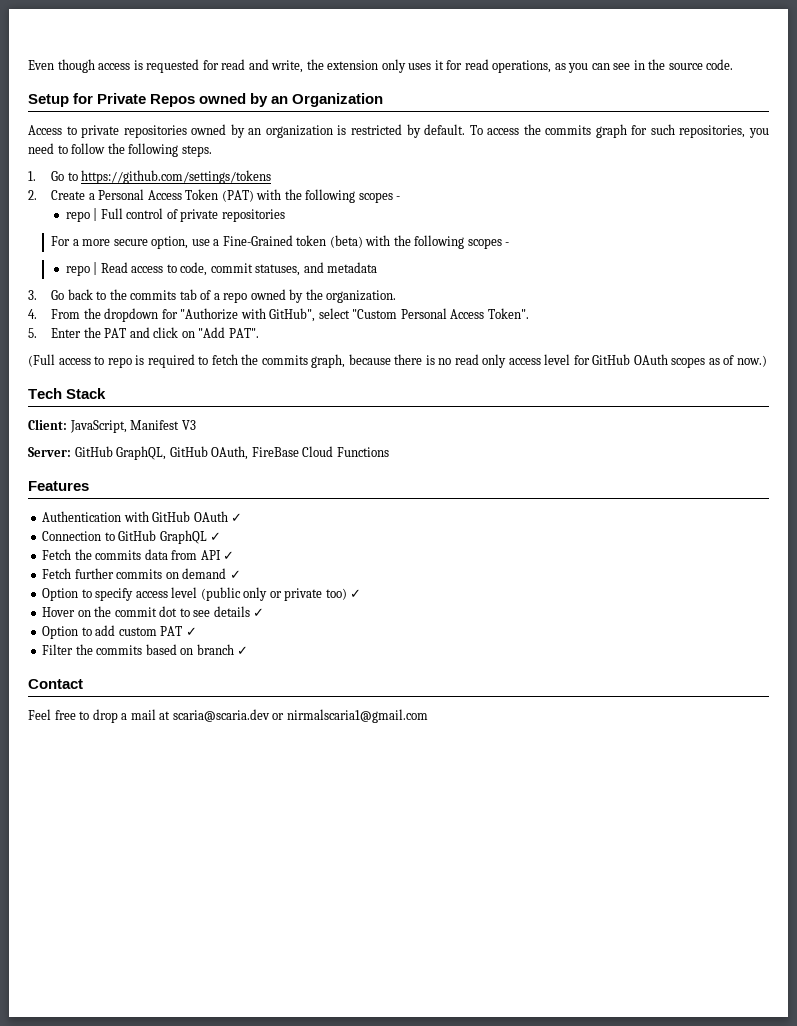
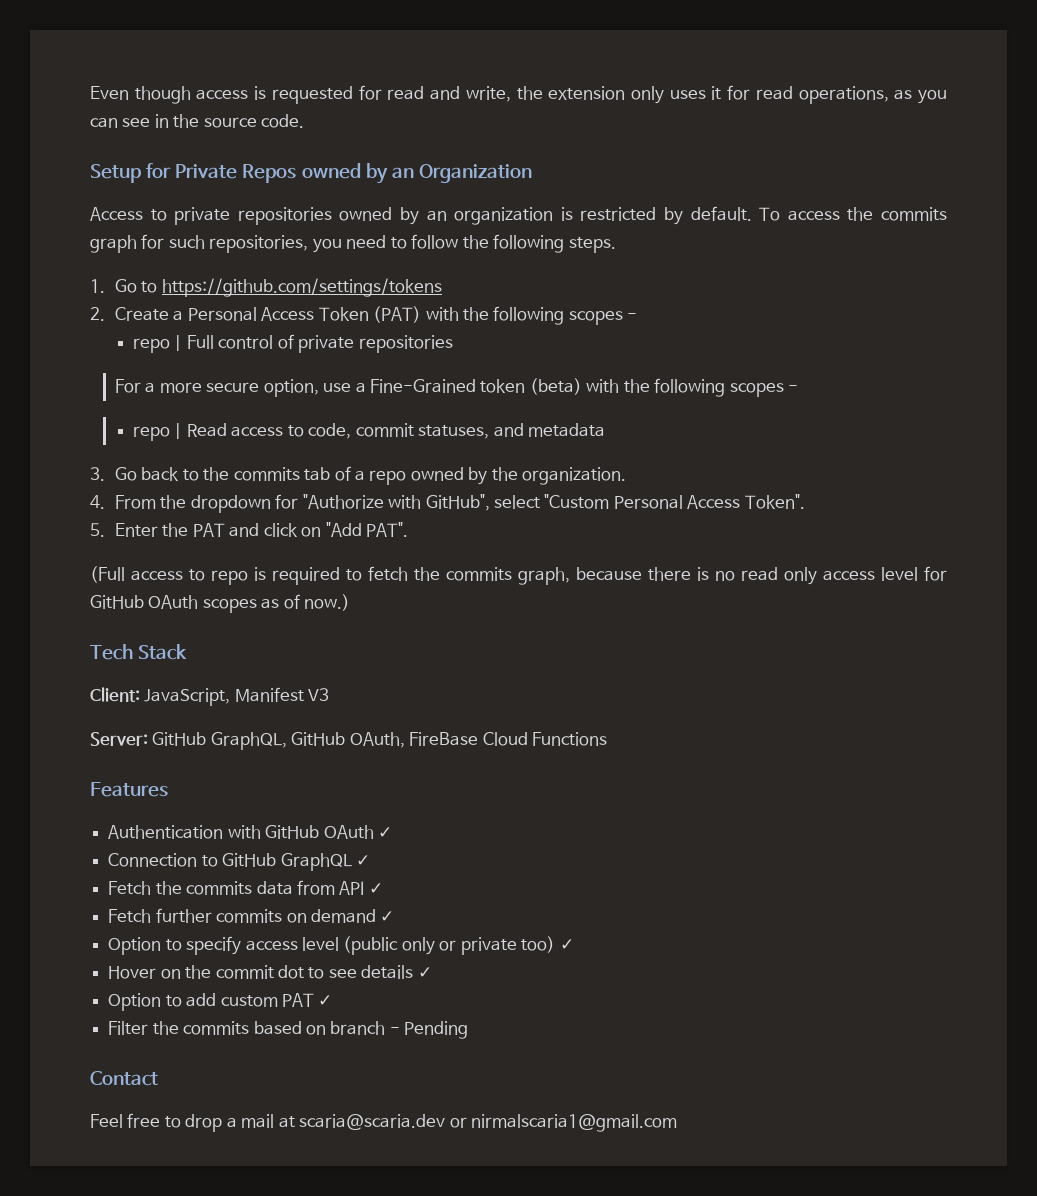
- Filter the commits based on branch ✓
+ Filter the commits based on branch - Pending

